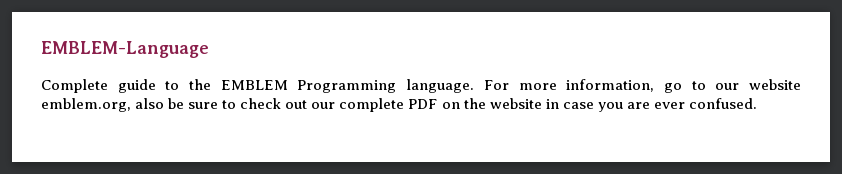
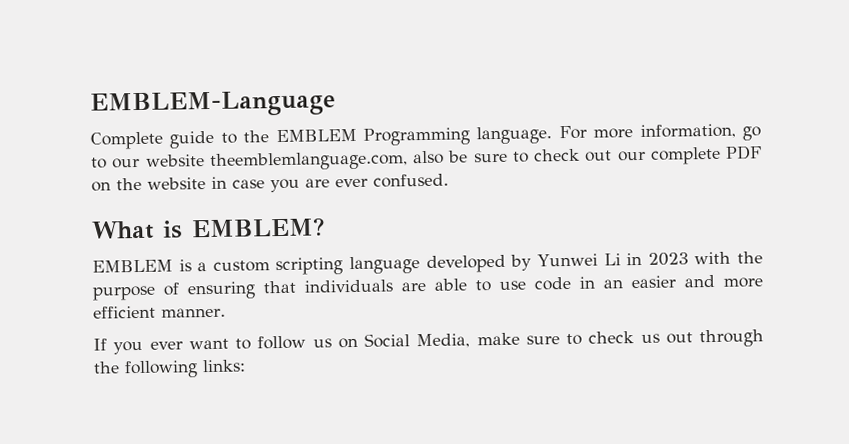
- For more information, go to our website emblem.org, also be sure to check out our complete PDF on the website in case you are ever confused.
+ For more information, go to our website theemblemlanguage.com, also be sure to check out our complete PDF on the website in case you are ever confused.
+ What is EMBLEM?
+ EMBLEM is a custom scripting language developed by Yunwei Li in 2023 with the purpose of ensuring that individuals are able to use code in an easier and more efficient manner.
+ If you ever want to follow us on Social Media, make sure to check us out through the following links:

